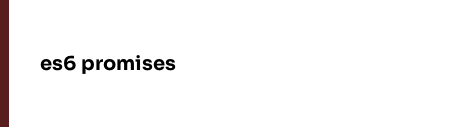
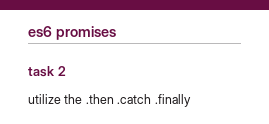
+ task 2
+ utilize the .then .catch .finally

